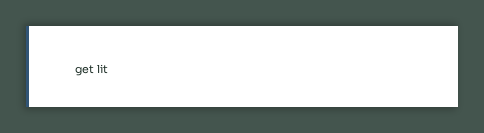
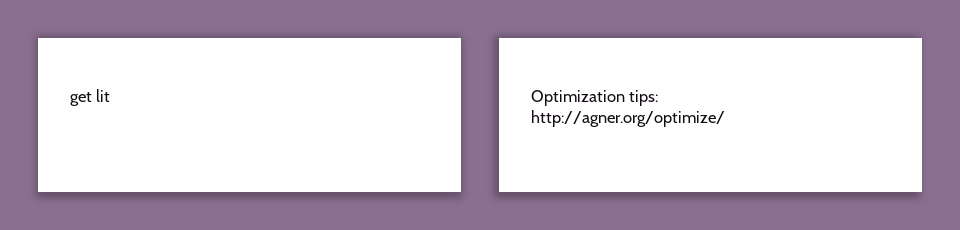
+ Optimization tips: http://agner.org/optimize/

